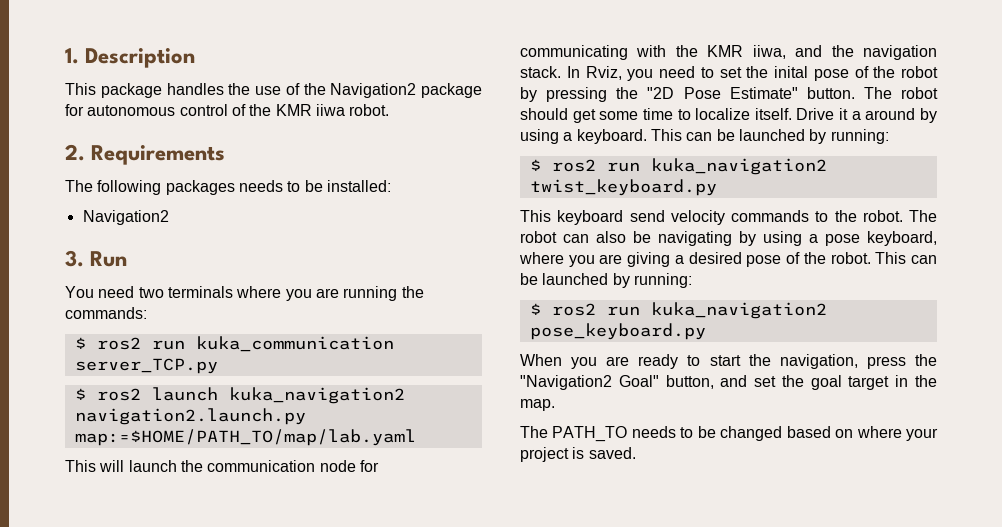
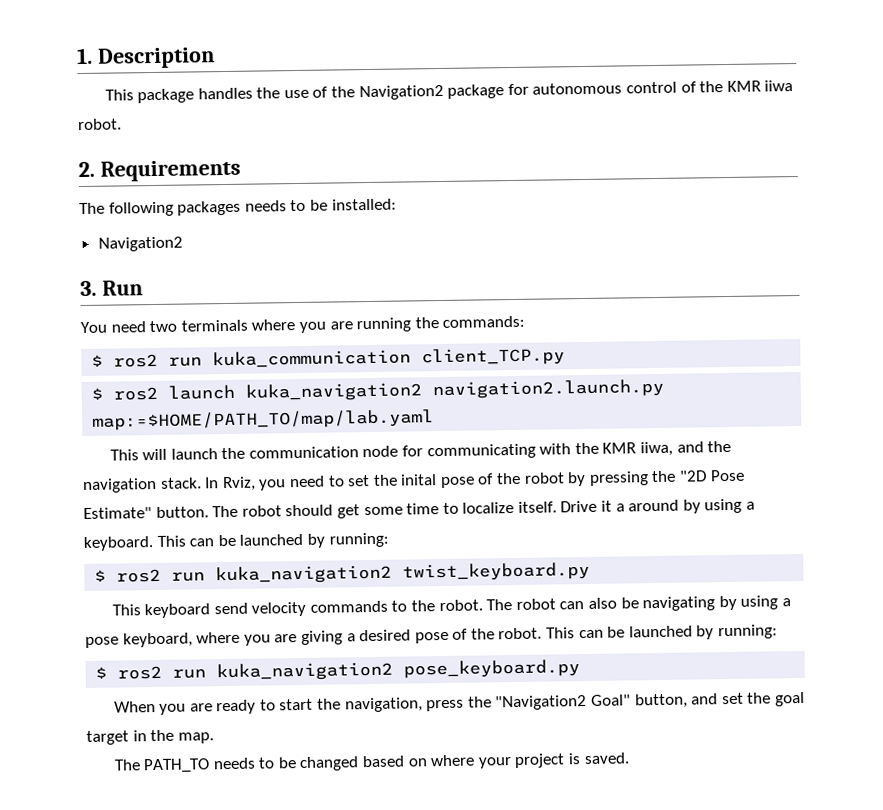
- $ ros2 run kuka_communication server_TCP.py
+ $ ros2 run kuka_communication client_TCP.py

